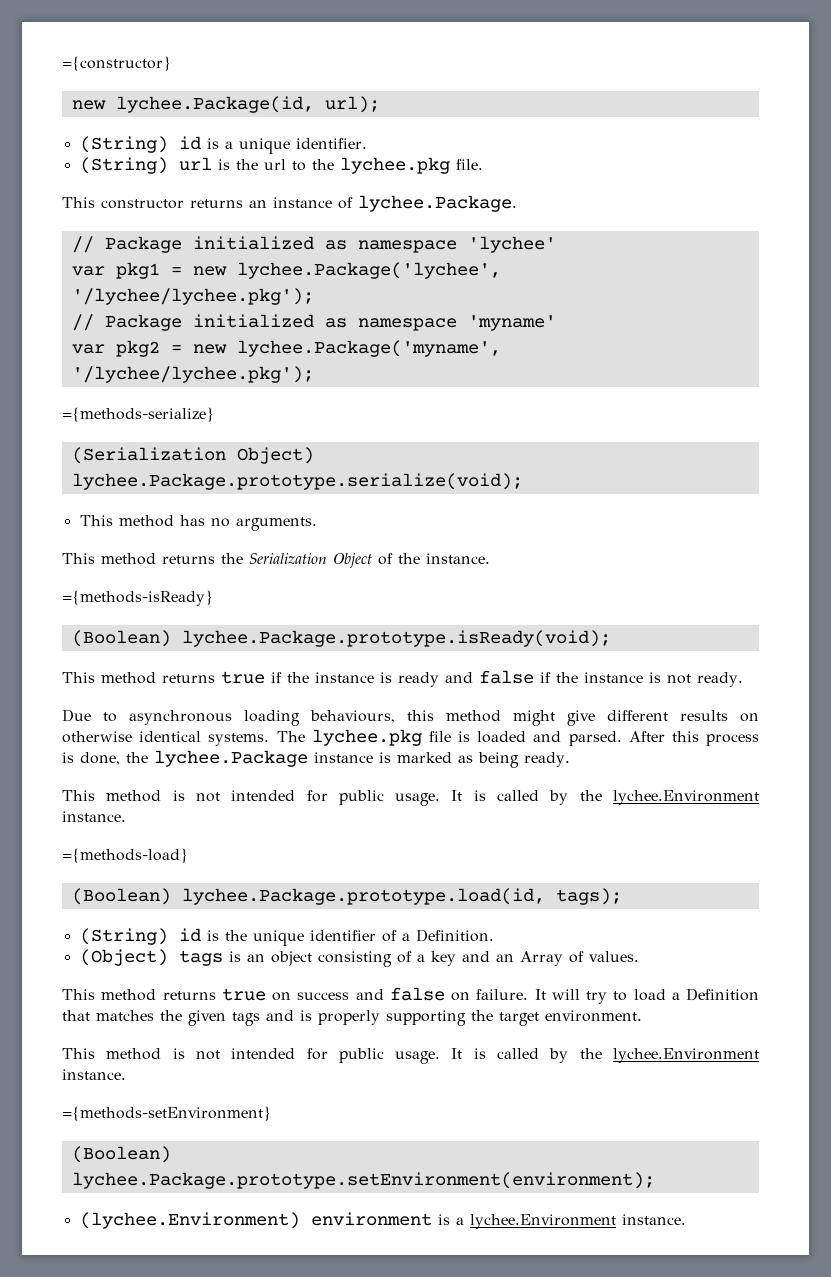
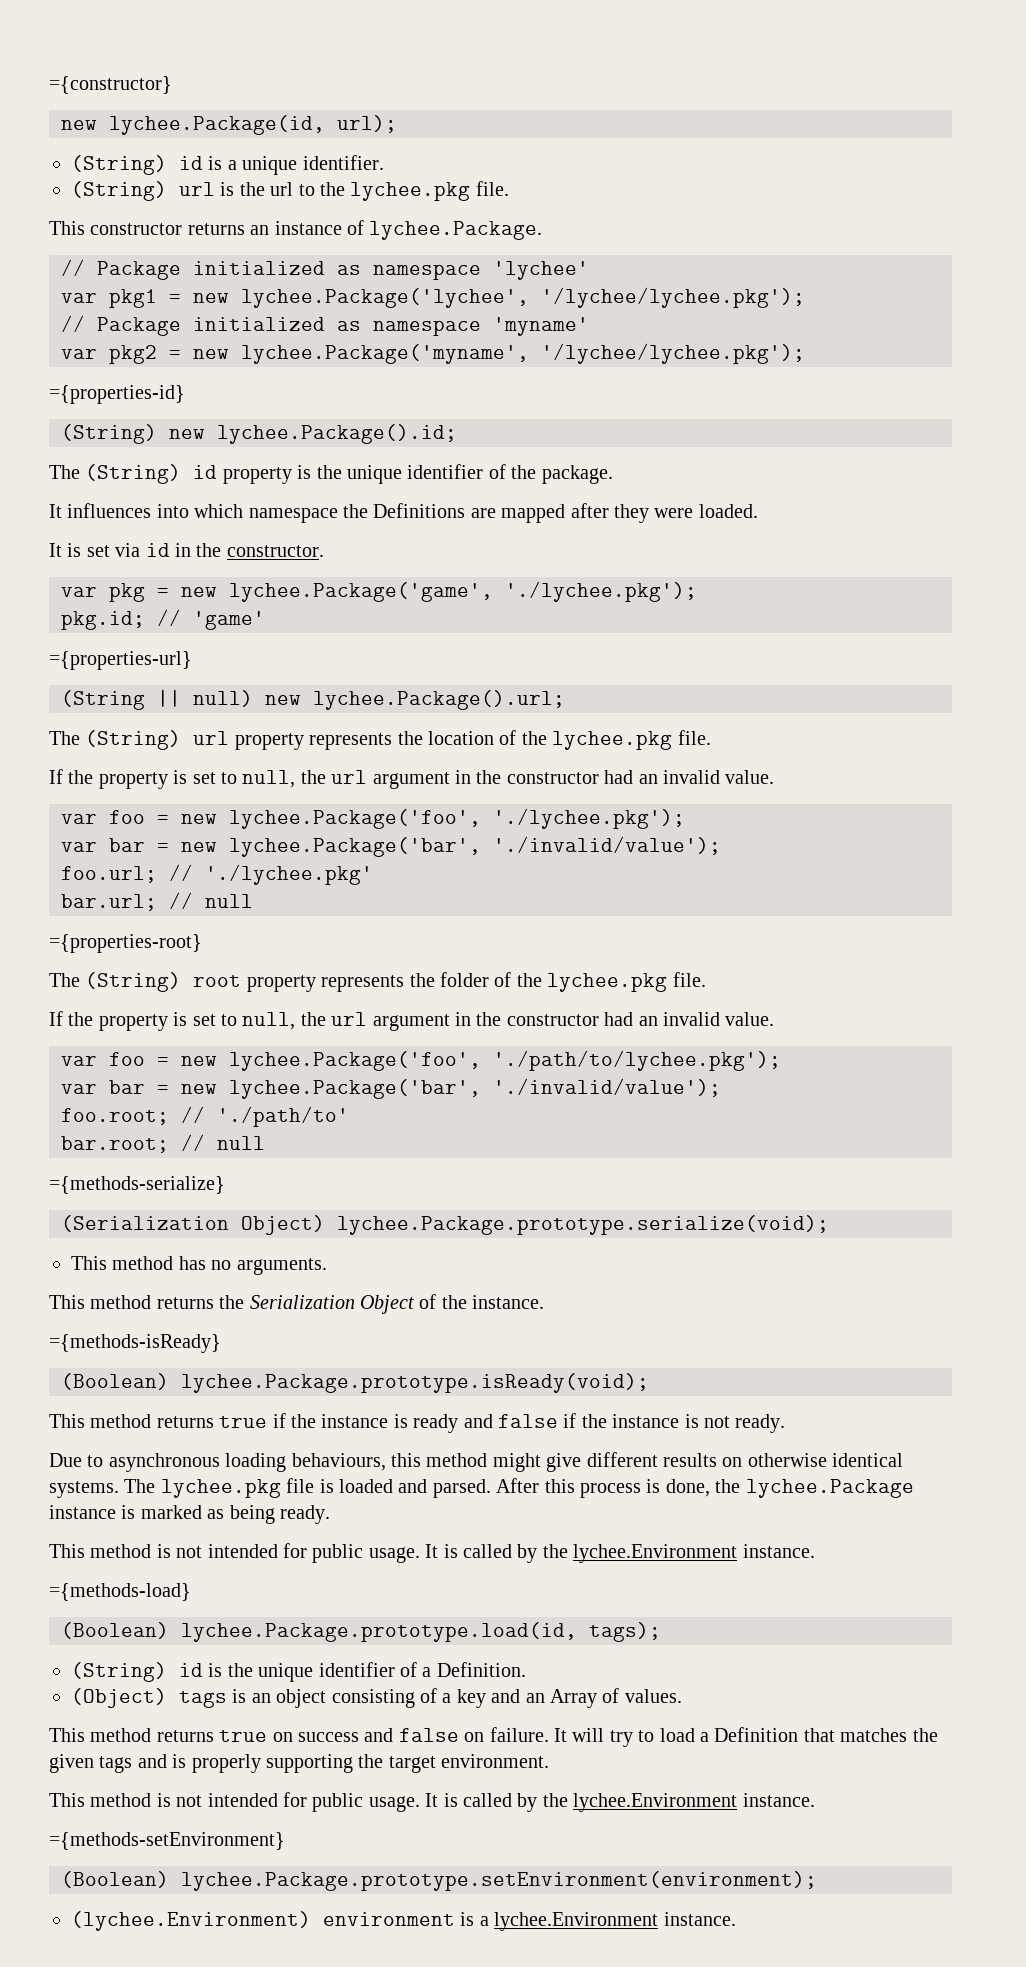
+ ={properties-id}
+ (String) new lychee.Package().id;
+ The (String) id property is the unique identifier of the package.
+ It influences into which namespace the Definitions are mapped after they were loaded.
+ It is set via id in the constructor.
+ var pkg = new lychee.Package('game', './lychee.pkg');
+ pkg.id; // 'game'
+ ={properties-url}
+ (String || null) new lychee.Package().url;
+ The (String) url property represents the location of the lychee.pkg file.
+ If the property is set to null, the url argument in the constructor had an invalid value.
+ var foo = new lychee.Package('foo', './lychee.pkg');
+ var bar = new lychee.Package('bar', './invalid/value');
+ foo.url; // './lychee.pkg'
+ bar.url; // null
+ ={properties-root}
+ The (String) root property represents the folder of the lychee.pkg file.
+ If the property is set to null, the url argument in the constructor had an invalid value.
+ var foo = new lychee.Package('foo', './path/to/lychee.pkg');
+ var bar = new lychee.Package('bar', './invalid/value');
+ foo.root; // './path/to'
+ bar.root; // null

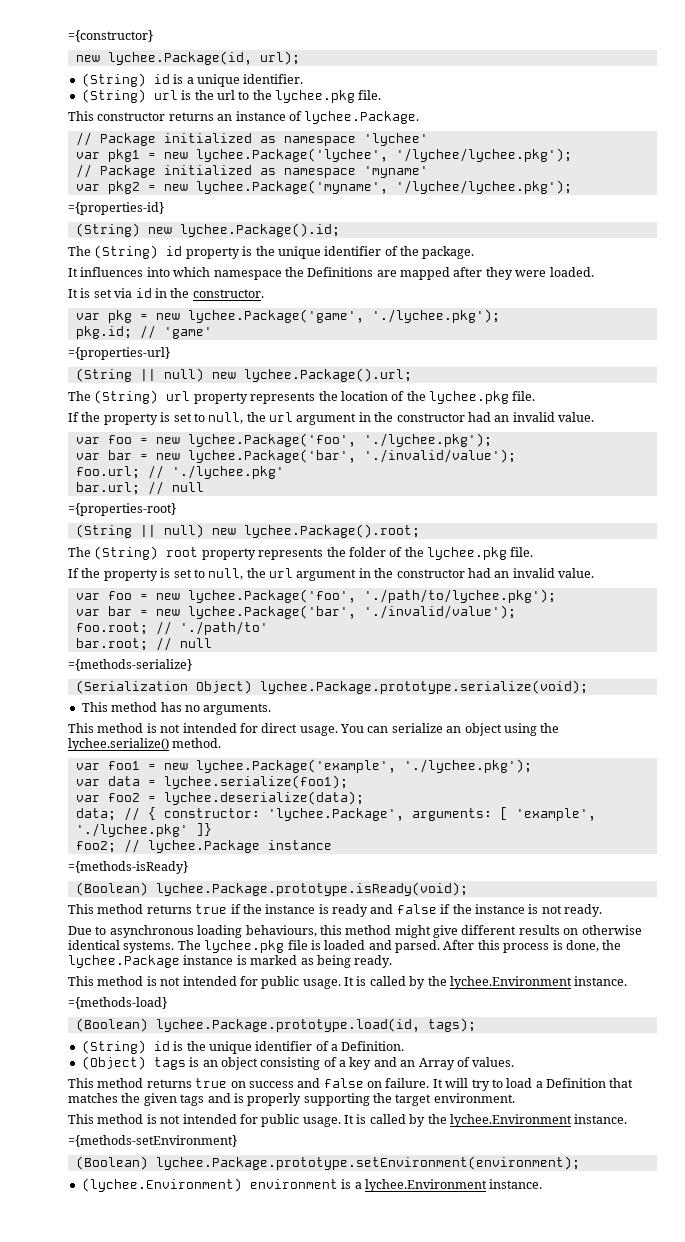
+ (String || null) new lychee.Package().root;
- This method returns the Serialization Object of the instance.
+ This method is not intended for direct usage. You can serialize an object using the lychee.serialize() method.
+ var foo1 = new lychee.Package('example', './lychee.pkg');
+ var data = lychee.serialize(foo1);
+ var foo2 = lychee.deserialize(data);
+ data; // { constructor: 'lychee.Package', arguments: [ 'example', './lychee.pkg' ]}
+ foo2; // lychee.Package instance

